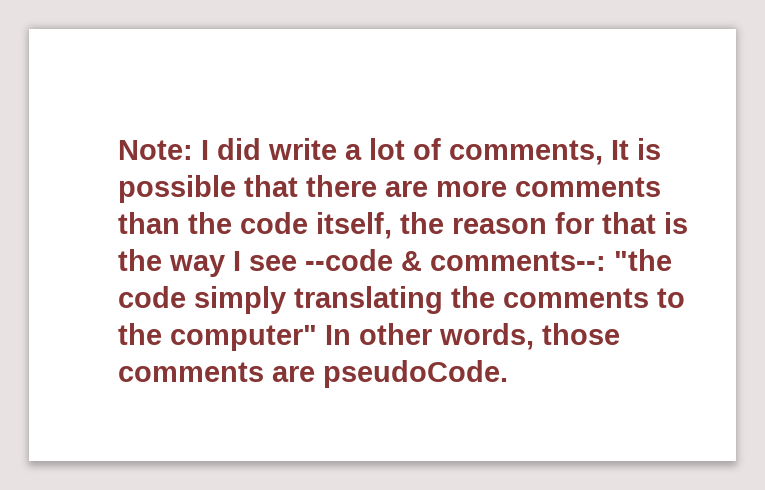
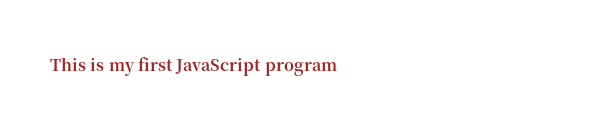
- Note: I did write a lot of comments, It is possible that there are more comments than the code itself, the reason for that is the way I see --code & comments--: "the code simply translating the comments to the computer" In other words, those comments are pseudoCode.
+ This is my first JavaScript program

